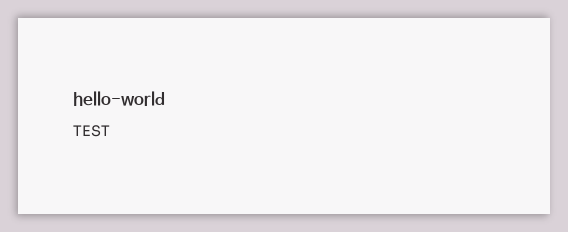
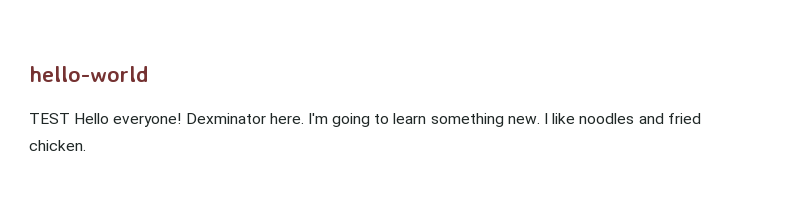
- TEST
+ TEST Hello everyone! Dexminator here. I'm going to learn something new. I like noodles and fried chicken.

